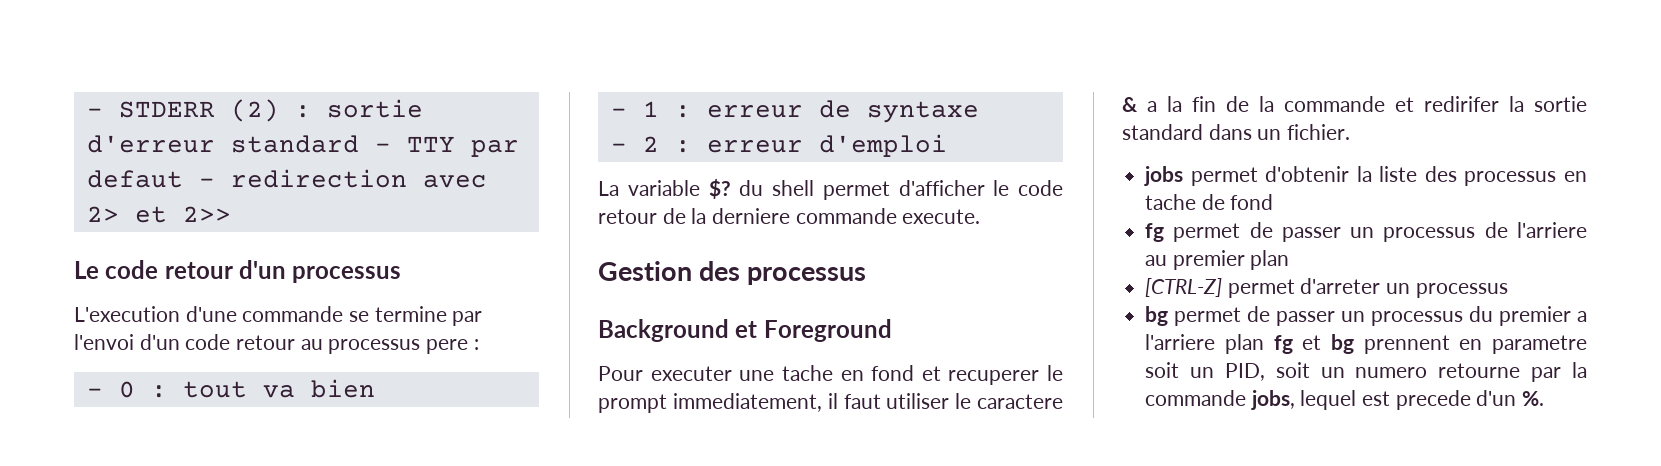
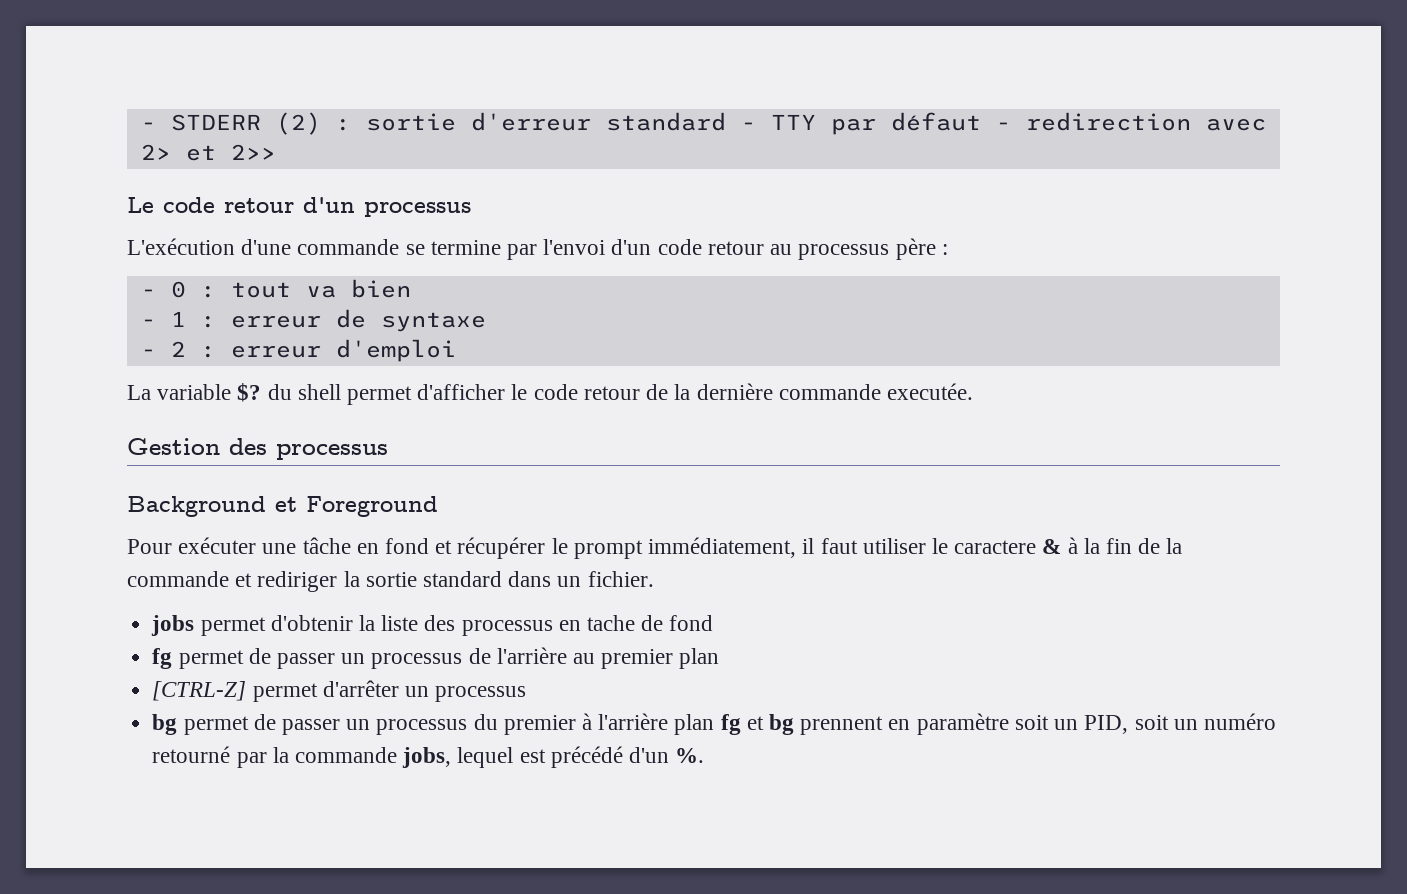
- - STDERR (2) : sortie d'erreur standard - TTY par defaut - redirection avec 2> et 2>>
+ - STDERR (2) : sortie d'erreur standard - TTY par défaut - redirection avec 2> et 2>>
- L'execution d'une commande se termine par l'envoi d'un code retour au processus pere :
+ L'exécution d'une commande se termine par l'envoi d'un code retour au processus père :
- La variable $? du shell permet d'afficher le code retour de la derniere commande execute.
+ La variable $? du shell permet d'afficher le code retour de la dernière commande executée.
- Pour executer une tache en fond et recuperer le prompt immediatement, il faut utiliser le caractere & a la fin de la commande et redirifer la sortie standard dans un fichier.
+ Pour exécuter une tâche en fond et récupérer le prompt immédiatement, il faut utiliser le caractere & à la fin de la commande et rediriger la sortie standard dans un fichier.
- fg permet de passer un processus de l'arriere au premier plan
+ fg permet de passer un processus de l'arrière au premier plan
- [CTRL-Z] permet d'arreter un processus
+ [CTRL-Z] permet d'arrêter un processus
- bg permet de passer un processus du premier a l'arriere plan fg et bg prennent en parametre soit un PID, soit un numero retourne par la commande jobs, lequel est precede d'un %.
+ bg permet de passer un processus du premier à l'arrière plan fg et bg prennent en paramètre soit un PID, soit un numéro retourné par la commande jobs, lequel est précédé d'un %.

